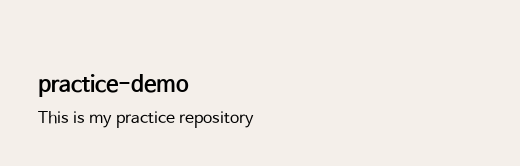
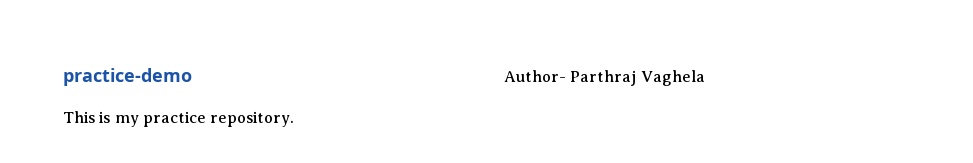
- This is my practice repository
+ This is my practice repository.
+ Author- Parthraj Vaghela

